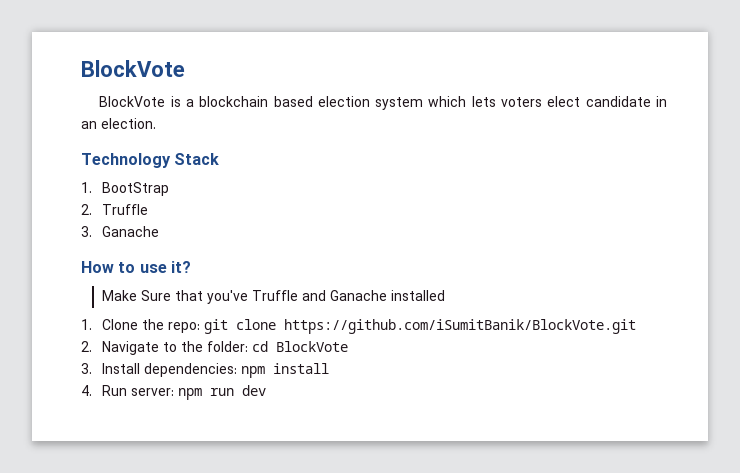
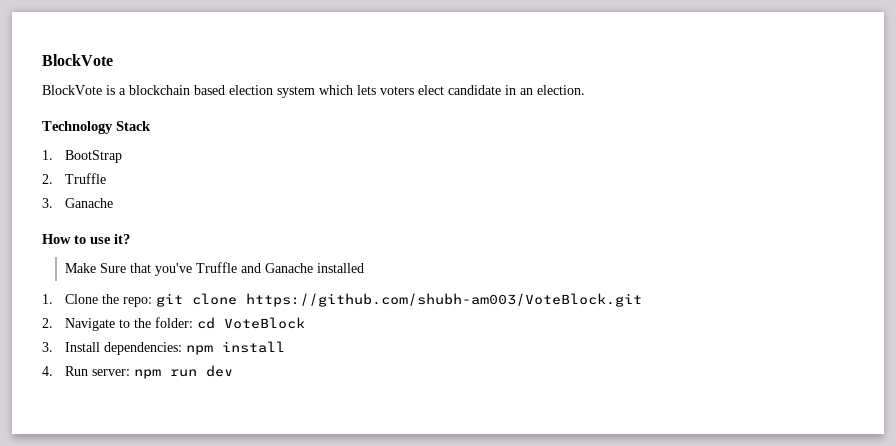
- 1. Clone the repo: git clone https://github.com/iSumitBanik/BlockVote.git
+ 1. Clone the repo: git clone https://github.com/shubh-am003/VoteBlock.git
- 2. Navigate to the folder: cd BlockVote
+ 2. Navigate to the folder: cd VoteBlock

